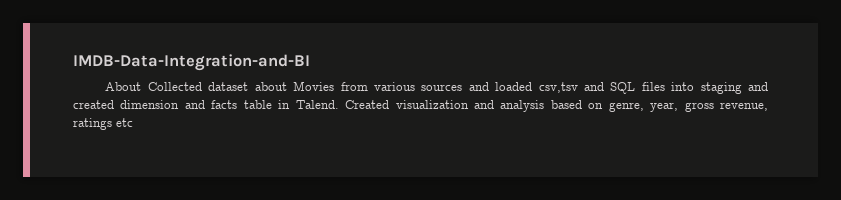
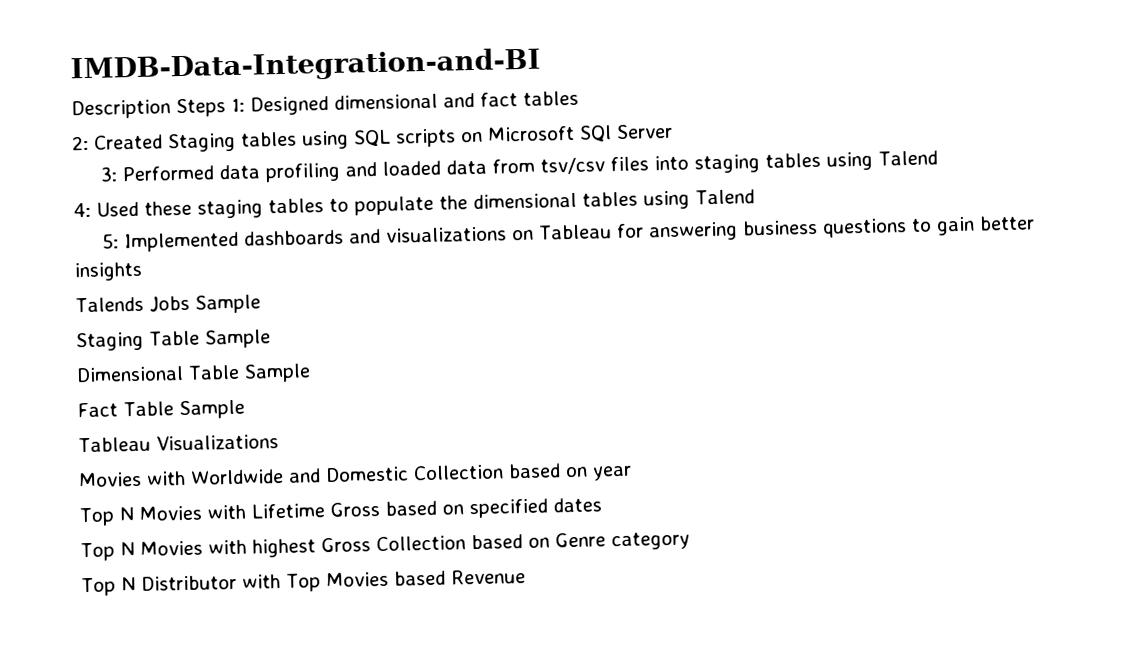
- About Collected dataset about Movies from various sources and loaded csv,tsv and SQL files into staging and created dimension and facts table in Talend. Created visualization and analysis based on genre, year, gross revenue, ratings etc
+ Description Steps 1: Designed dimensional and fact tables
+ 2: Created Staging tables using SQL scripts on Microsoft SQl Server
+ 3: Performed data profiling and loaded data from tsv/csv files into staging tables using Talend
+ 4: Used these staging tables to populate the dimensional tables using Talend
+ 5: Implemented dashboards and visualizations on Tableau for answering business questions to gain better insights
+ Talends Jobs Sample
+ Staging Table Sample
+ Dimensional Table Sample
+ Fact Table Sample
+ Tableau Visualizations
+ Movies with Worldwide and Domestic Collection based on year
+ Top N Movies with Lifetime Gross based on specified dates
+ Top N Movies with highest Gross Collection based on Genre category
+ Top N Distributor with Top Movies based Revenue

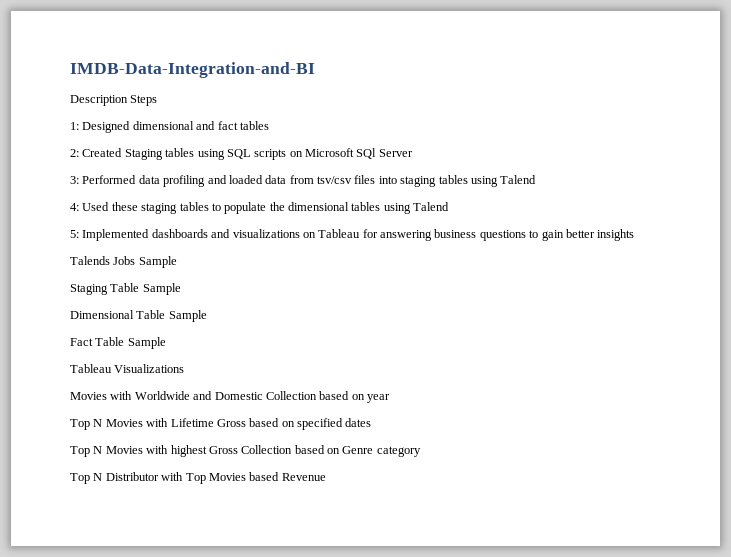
- Description Steps 1: Designed dimensional and fact tables
+ Description Steps
+ 1: Designed dimensional and fact tables

